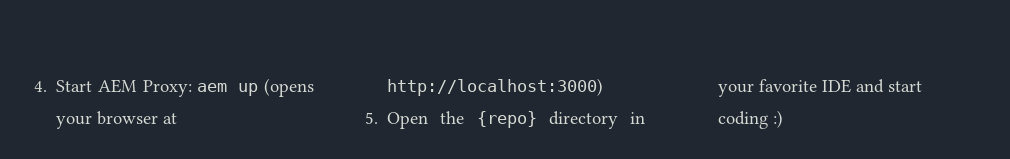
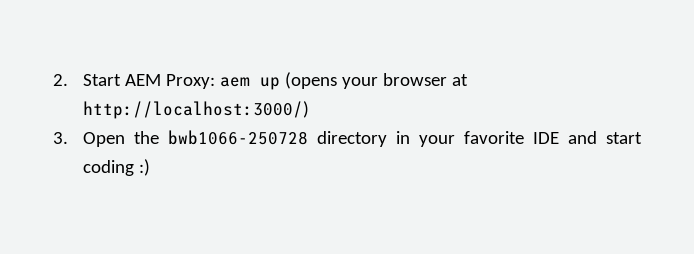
- 4. Start AEM Proxy: aem up (opens your browser at http://localhost:3000)
- 5. Open the {repo} directory in your favorite IDE and start coding :)
+ 2. Start AEM Proxy: aem up (opens your browser at http://localhost:3000/)
+ 3. Open the bwb1066-250728 directory in your favorite IDE and start coding :)

